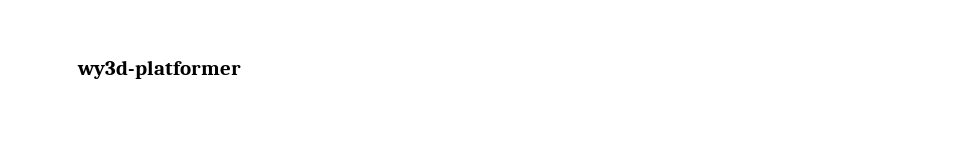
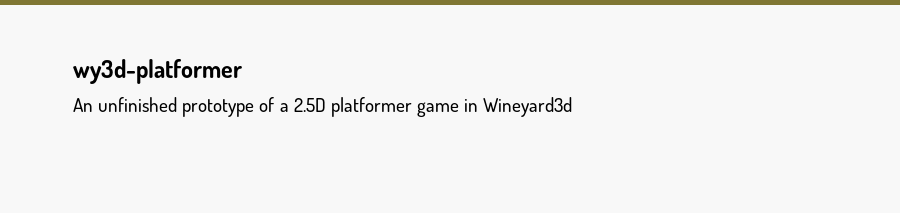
+ An unfinished prototype of a 2.5D platformer game in Wineyard3d

